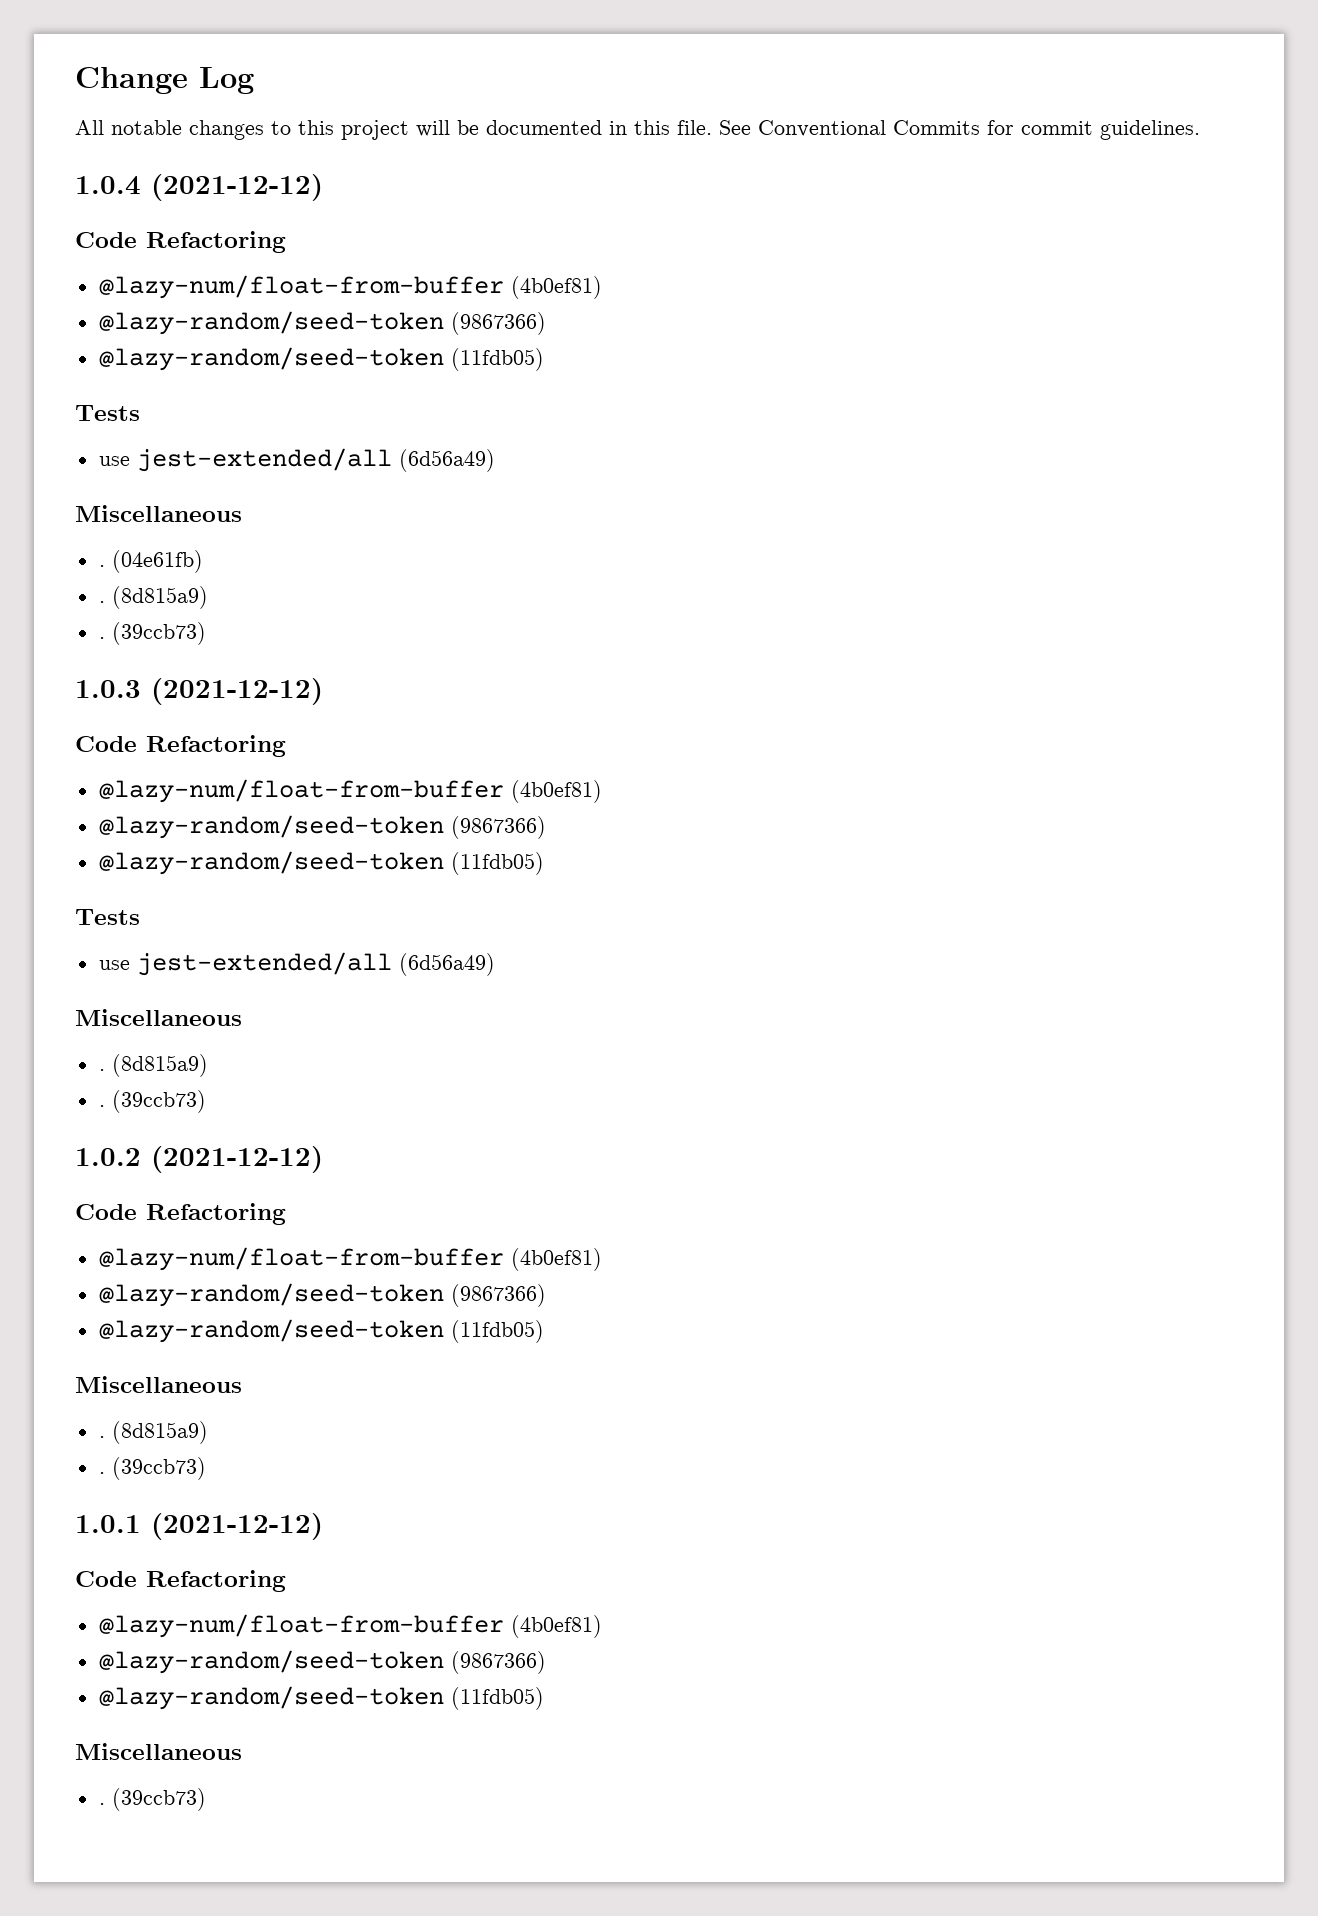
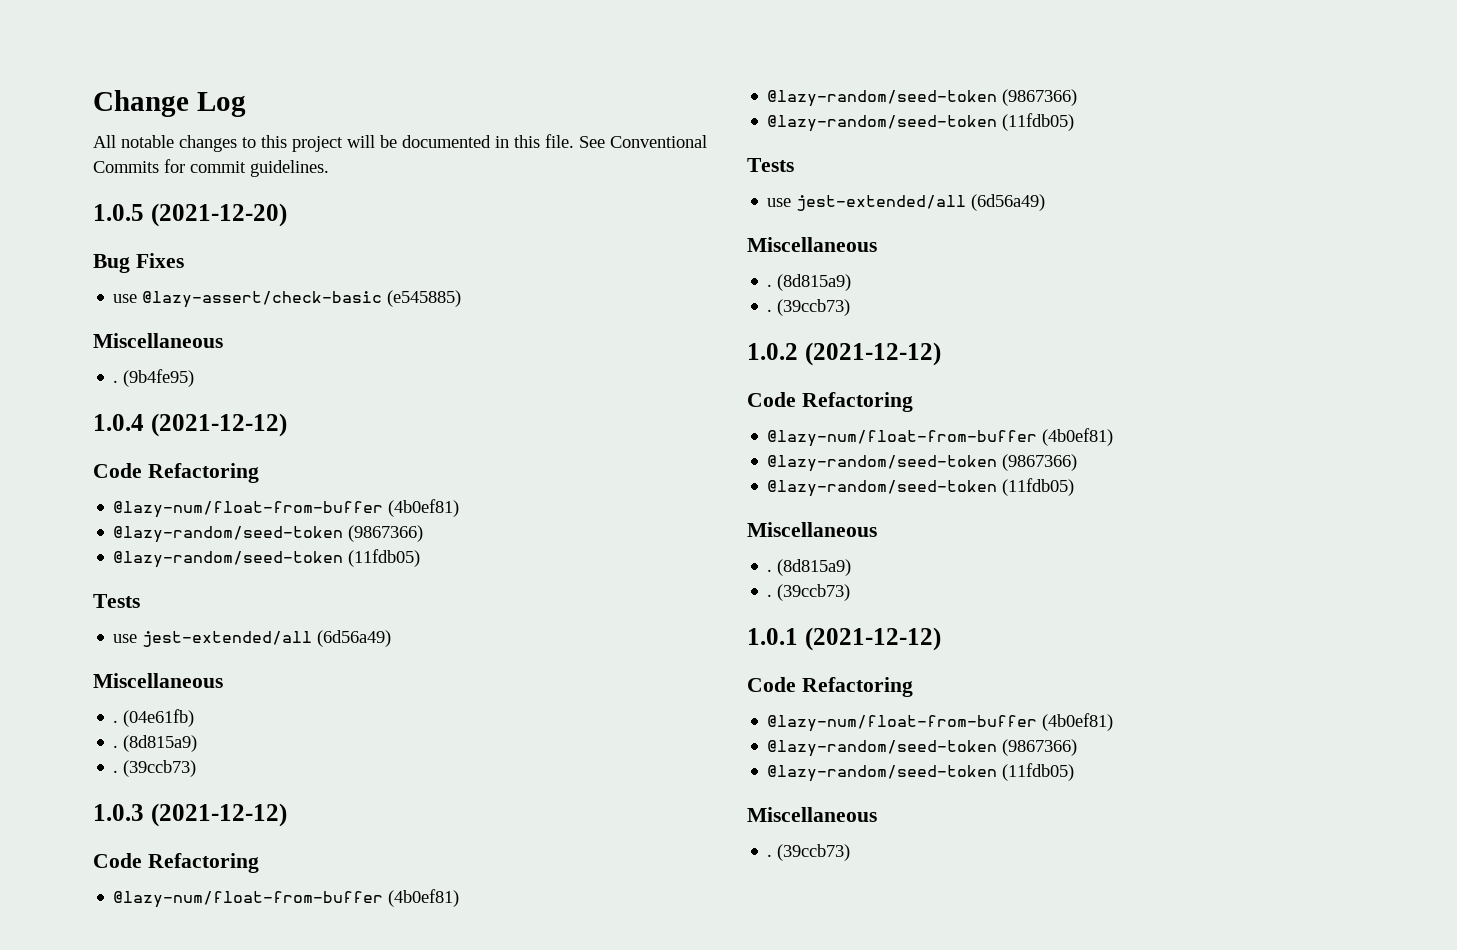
+ 1.0.5 (2021-12-20)
+ Bug Fixes
+ use @lazy-assert/check-basic (e545885)
+ Miscellaneous
+ . (9b4fe95)

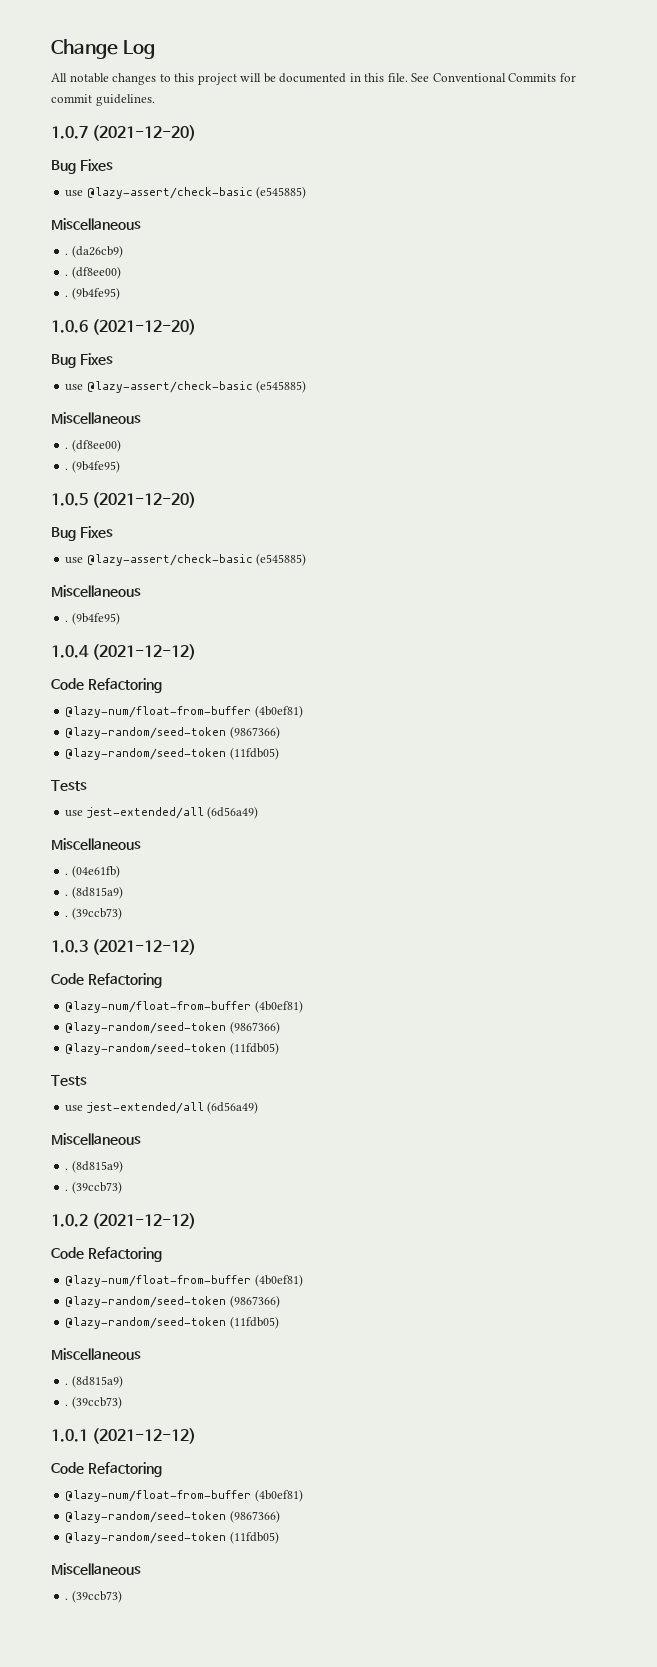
+ 1.0.7 (2021-12-20)
+ Bug Fixes
+ use @lazy-assert/check-basic (e545885)
+ Miscellaneous
+ . (da26cb9)
+ . (df8ee00)
+ . (9b4fe95)
+ 1.0.6 (2021-12-20)
+ Bug Fixes
+ use @lazy-assert/check-basic (e545885)
+ Miscellaneous
+ . (df8ee00)
+ . (9b4fe95)

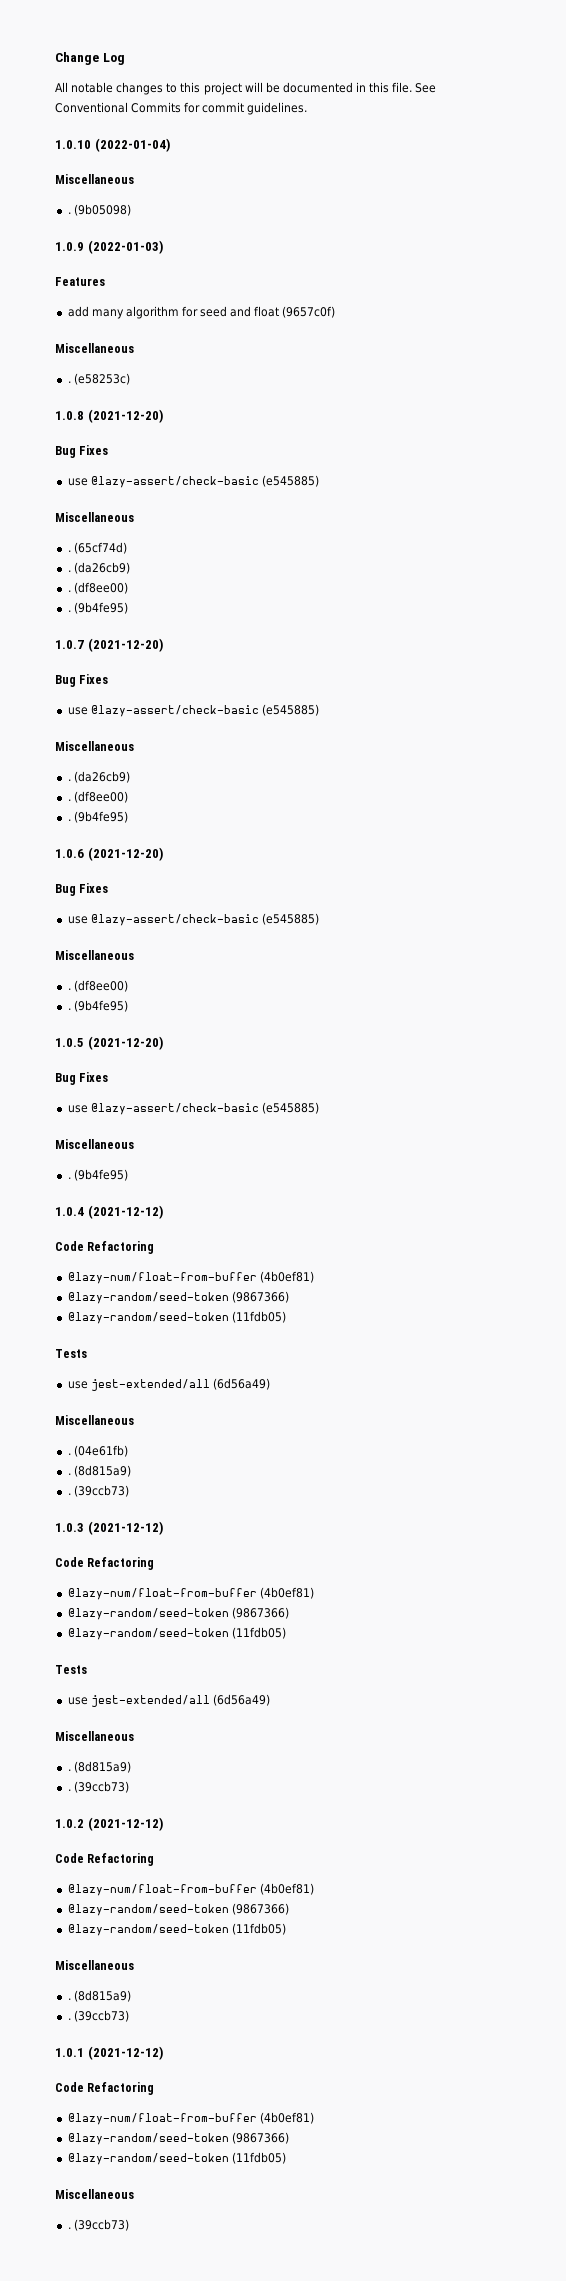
+ 1.0.10 (2022-01-04)
+ Miscellaneous
+ . (9b05098)
+ 1.0.9 (2022-01-03)
+ Features
+ add many algorithm for seed and float (9657c0f)
+ Miscellaneous
+ . (e58253c)
+ 1.0.8 (2021-12-20)
+ Bug Fixes
+ use @lazy-assert/check-basic (e545885)
+ Miscellaneous
+ . (65cf74d)
+ . (da26cb9)
+ . (df8ee00)
+ . (9b4fe95)

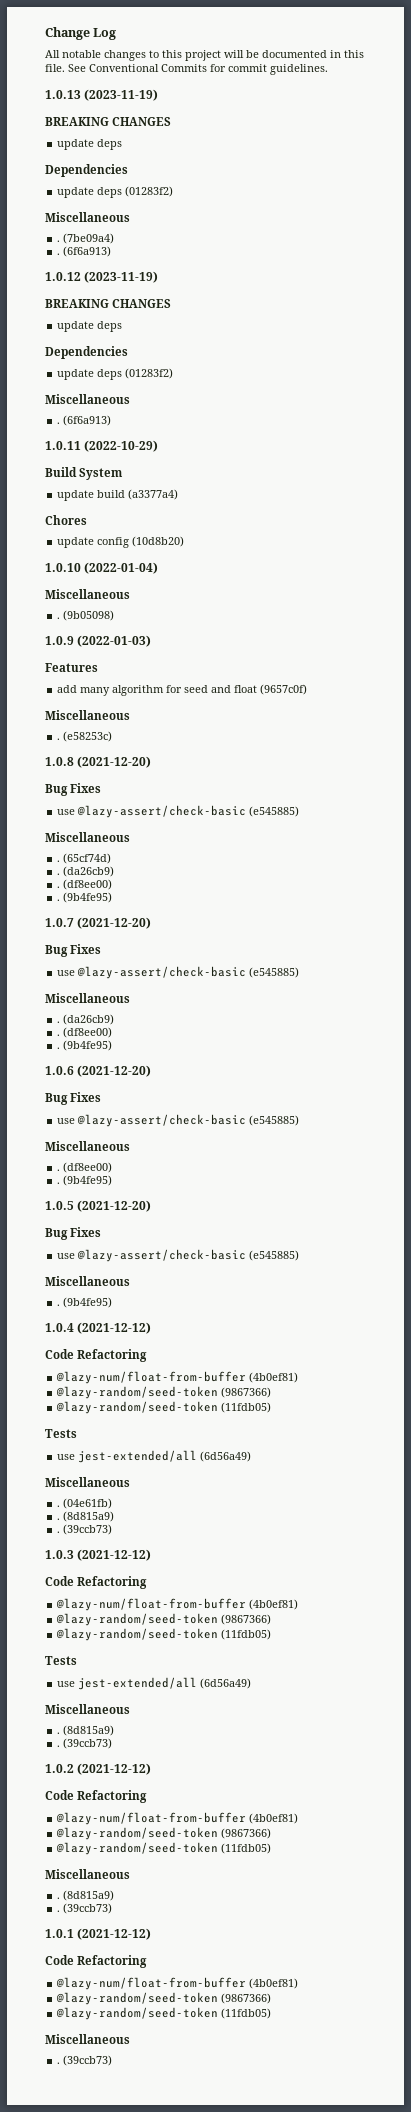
+ 1.0.13 (2023-11-19)
+ BREAKING CHANGES
+ update deps
+ Dependencies
+ update deps (01283f2)
+ Miscellaneous
+ . (7be09a4)
+ . (6f6a913)
+ 1.0.12 (2023-11-19)
+ BREAKING CHANGES
+ update deps
+ Dependencies
+ update deps (01283f2)
+ Miscellaneous
+ . (6f6a913)
+ 1.0.11 (2022-10-29)
+ Build System
+ update build (a3377a4)
+ Chores
+ update config (10d8b20)

